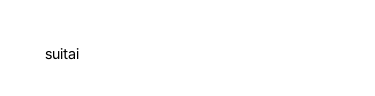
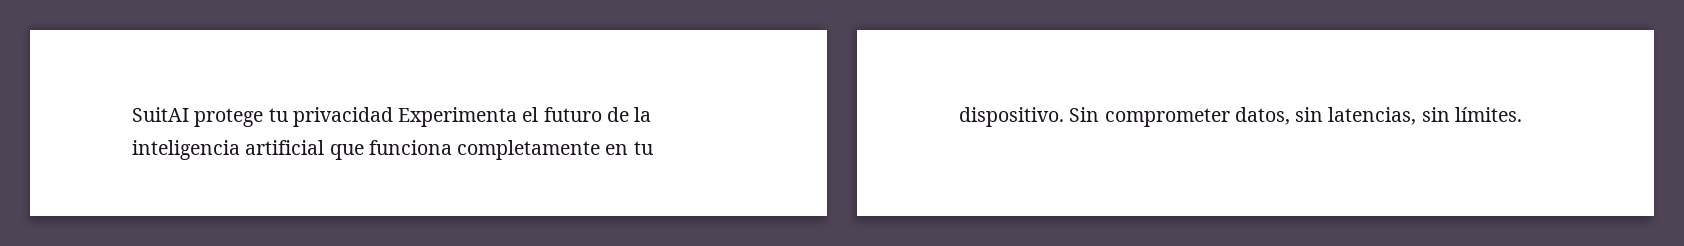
- suitai
+ SuitAI protege tu privacidad Experimenta el futuro de la inteligencia artificial que funciona completamente en tu dispositivo. Sin comprometer datos, sin latencias, sin límites.

